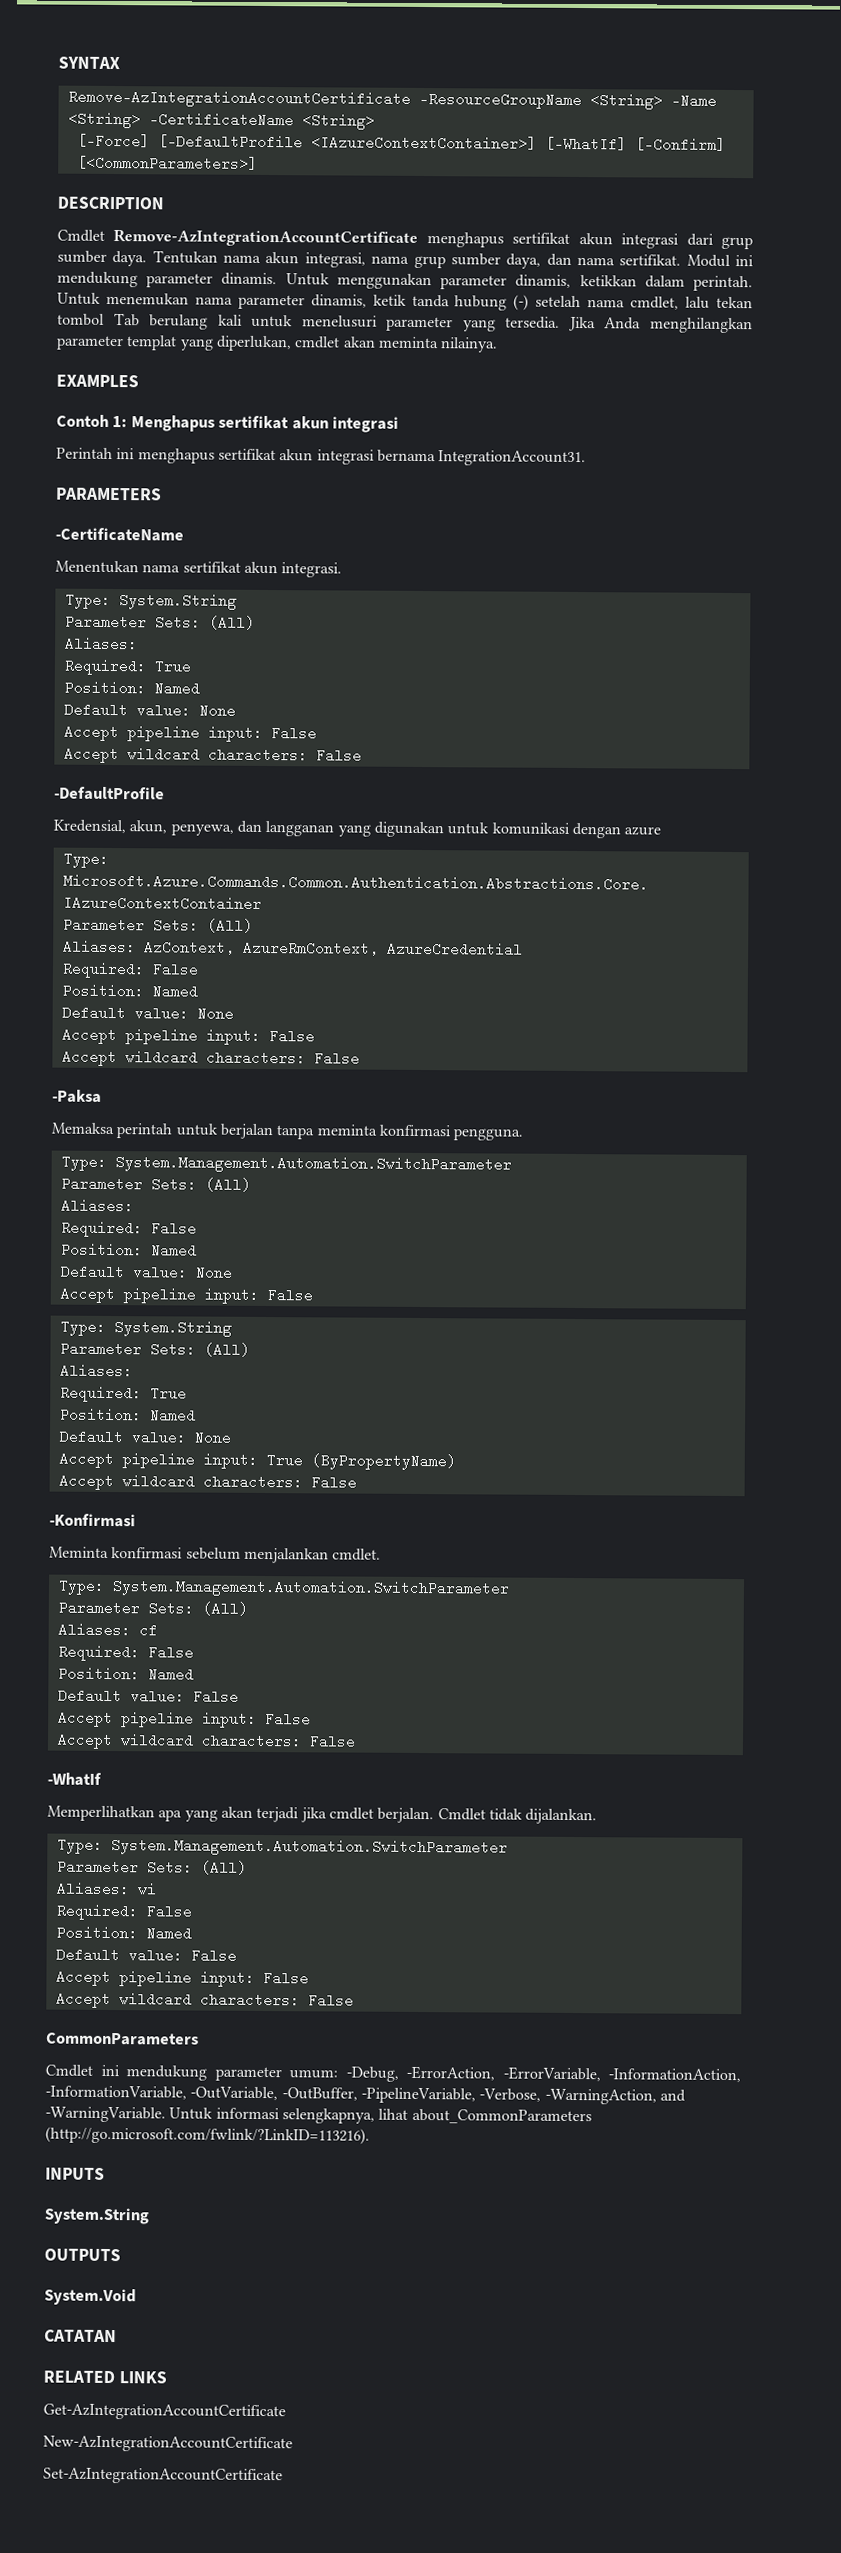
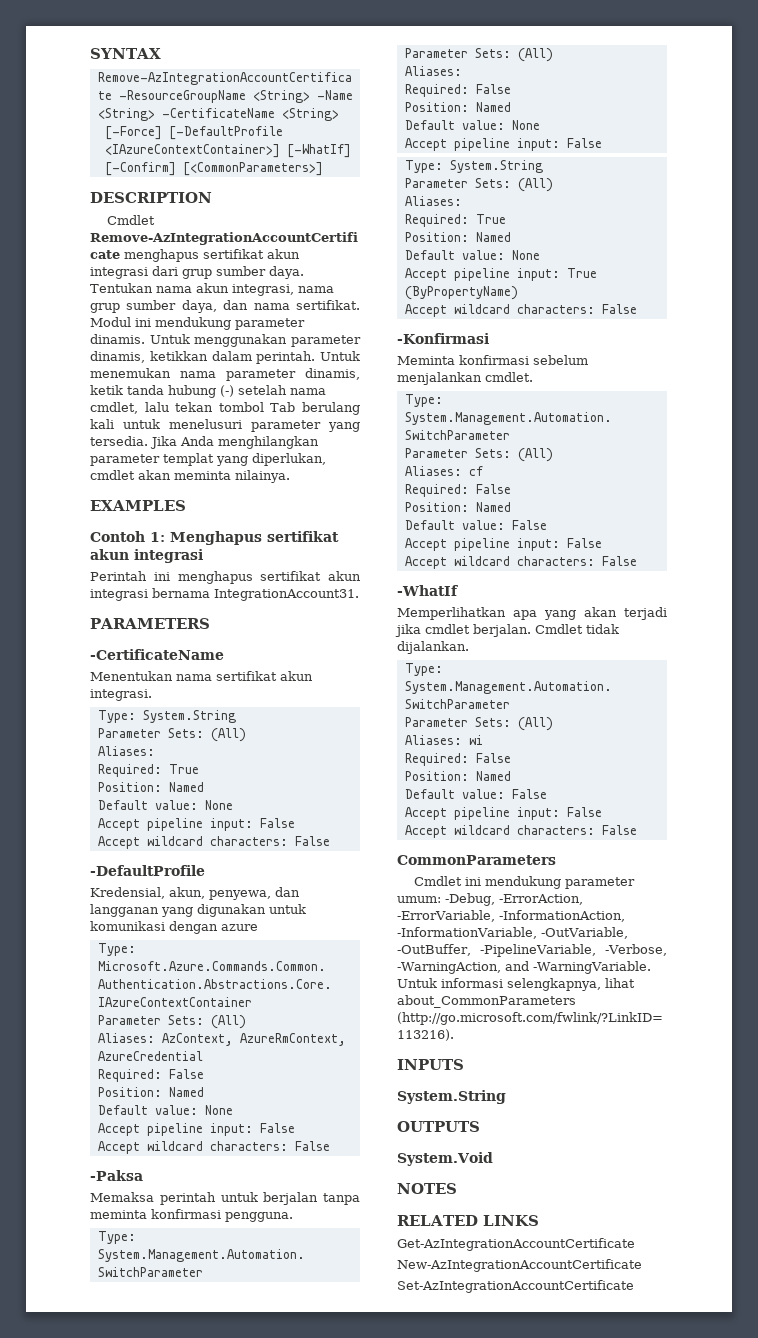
- CATATAN
+ NOTES

